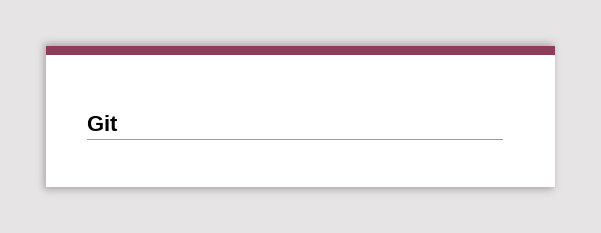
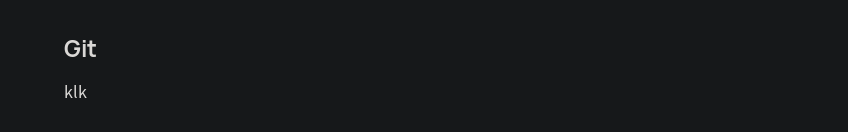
+ klk

